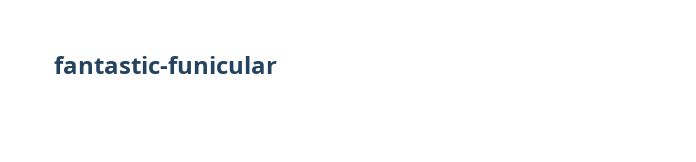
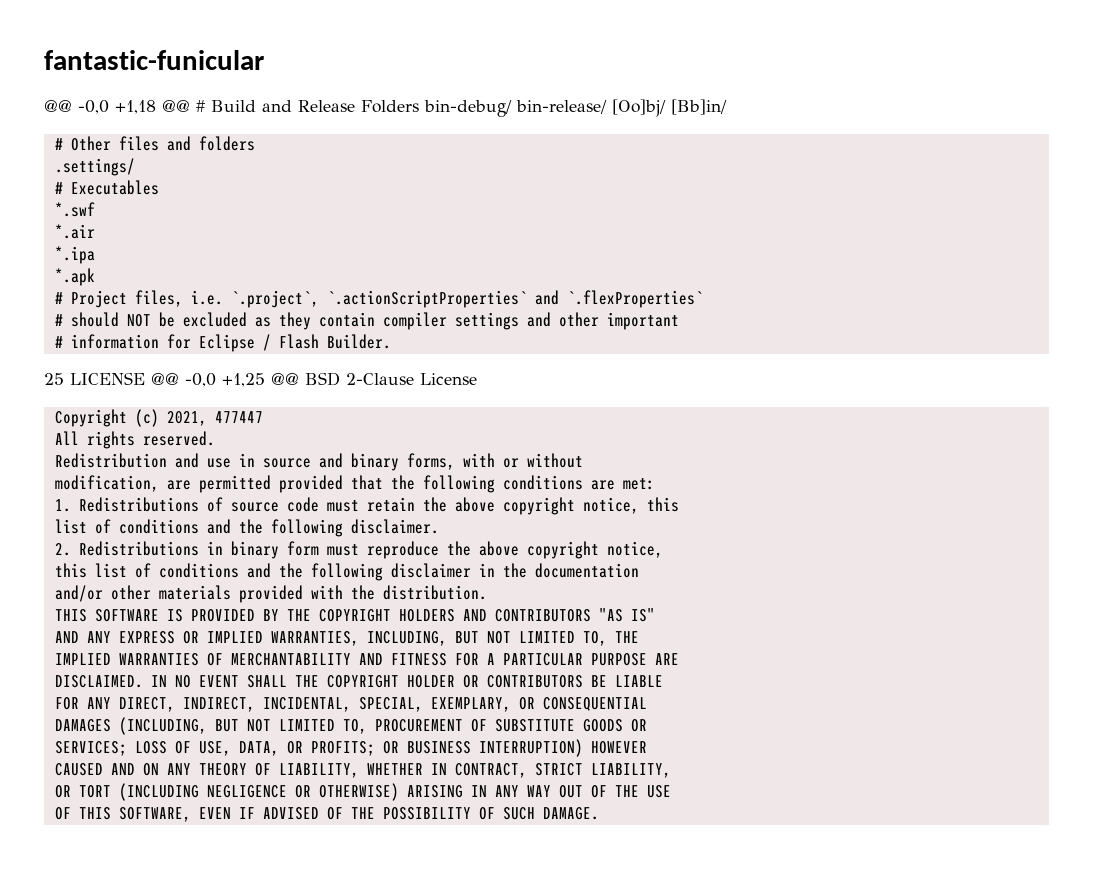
+ @@ -0,0 +1,18 @@ # Build and Release Folders bin-debug/ bin-release/ [Oo]bj/ [Bb]in/
+ # Other files and folders
+ .settings/
+ # Executables
+ *.swf
+ *.air
+ *.ipa
+ *.apk
+ # Project files, i.e. `.project`, `.actionScriptProperties` and `.flexProperties`
+ # should NOT be excluded as they contain compiler settings and other important
+ # information for Eclipse / Flash Builder.
+ 25 LICENSE @@ -0,0 +1,25 @@ BSD 2-Clause License
+ Copyright (c) 2021, 477447
+ All rights reserved.
+ Redistribution and use in source and binary forms, with or without
+ modification, are permitted provided that the following conditions are met:
+ 1. Redistributions of source code must retain the above copyright notice, this
+ list of conditions and the following disclaimer.
+ 2. Redistributions in binary form must reproduce the above copyright notice,
+ this list of conditions and the following disclaimer in the documentation
+ and/or other materials provided with the distribution.
+ THIS SOFTWARE IS PROVIDED BY THE COPYRIGHT HOLDERS AND CONTRIBUTORS "AS IS"
+ AND ANY EXPRESS OR IMPLIED WARRANTIES, INCLUDING, BUT NOT LIMITED TO, THE
+ IMPLIED WARRANTIES OF MERCHANTABILITY AND FITNESS FOR A PARTICULAR PURPOSE ARE
+ DISCLAIMED. IN NO EVENT SHALL THE COPYRIGHT HOLDER OR CONTRIBUTORS BE LIABLE
+ FOR ANY DIRECT, INDIRECT, INCIDENTAL, SPECIAL, EXEMPLARY, OR CONSEQUENTIAL
+ DAMAGES (INCLUDING, BUT NOT LIMITED TO, PROCUREMENT OF SUBSTITUTE GOODS OR
+ SERVICES; LOSS OF USE, DATA, OR PROFITS; OR BUSINESS INTERRUPTION) HOWEVER
+ CAUSED AND ON ANY THEORY OF LIABILITY, WHETHER IN CONTRACT, STRICT LIABILITY,
+ OR TORT (INCLUDING NEGLIGENCE OR OTHERWISE) ARISING IN ANY WAY OUT OF THE USE
+ OF THIS SOFTWARE, EVEN IF ADVISED OF THE POSSIBILITY OF SUCH DAMAGE.

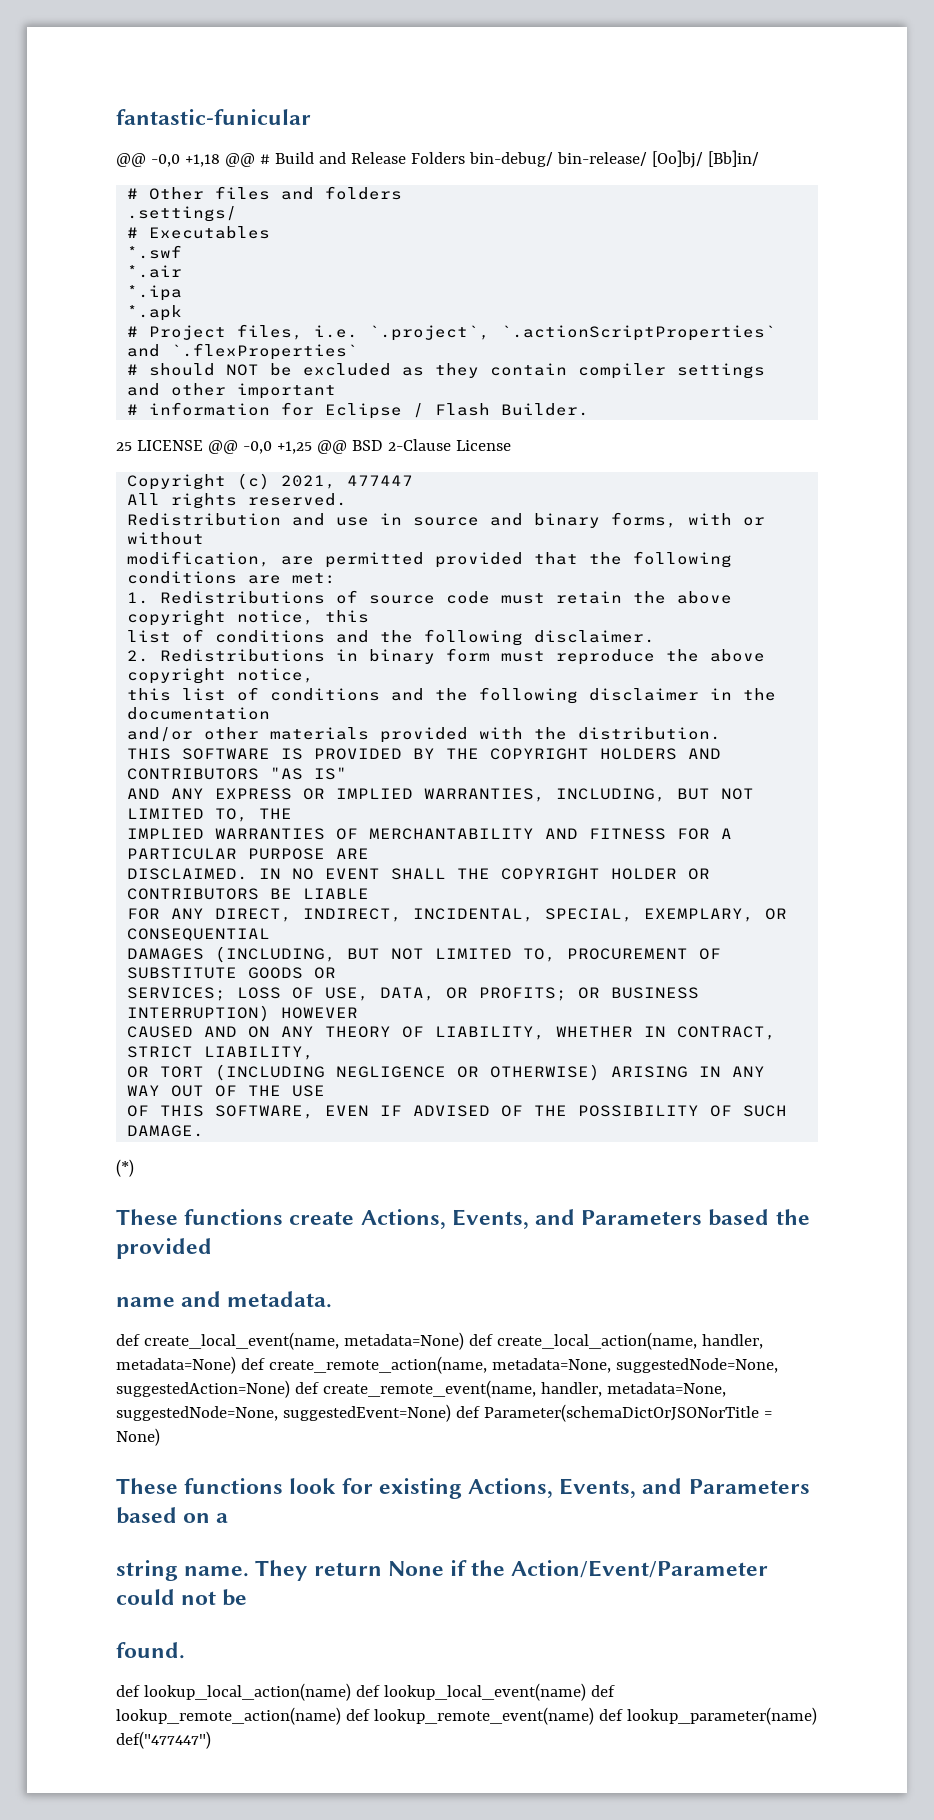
+ (*)
+ These functions create Actions, Events, and Parameters based the provided
+ name and metadata.
+ def create_local_event(name, metadata=None) def create_local_action(name, handler, metadata=None) def create_remote_action(name, metadata=None, suggestedNode=None, suggestedAction=None) def create_remote_event(name, handler, metadata=None, suggestedNode=None, suggestedEvent=None) def Parameter(schemaDictOrJSONorTitle = None)
+ These functions look for existing Actions, Events, and Parameters based on a
+ string name. They return None if the Action/Event/Parameter could not be
+ found.
+ def lookup_local_action(name) def lookup_local_event(name) def lookup_remote_action(name) def lookup_remote_event(name) def lookup_parameter(name) def("477447")

